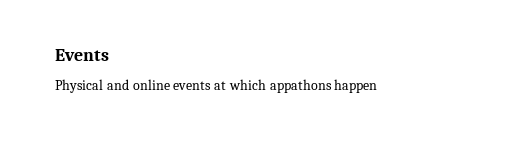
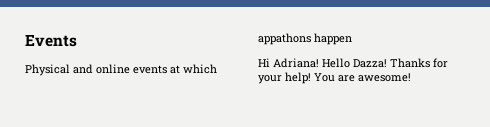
+ Hi Adriana! Hello Dazza! Thanks for your help! You are awesome!

